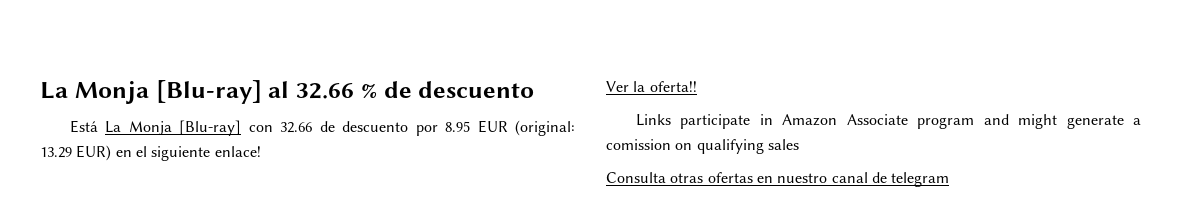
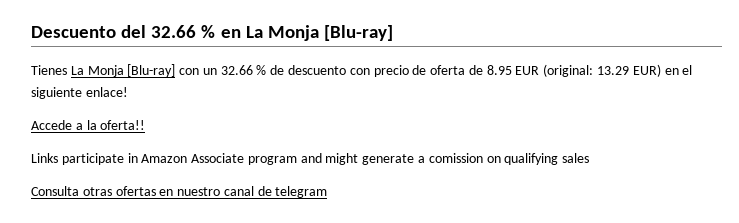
- La Monja [Blu-ray] al 32.66 % de descuento
- Está La Monja [Blu-ray] con 32.66 de descuento por 8.95 EUR (original: 13.29 EUR) en el siguiente enlace!
+ Descuento del 32.66 % en La Monja [Blu-ray]
+ Tienes La Monja [Blu-ray] con un 32.66 % de descuento con precio de oferta de 8.95 EUR (original: 13.29 EUR) en el siguiente enlace!
- Ver la oferta!!
+ Accede a la oferta!!

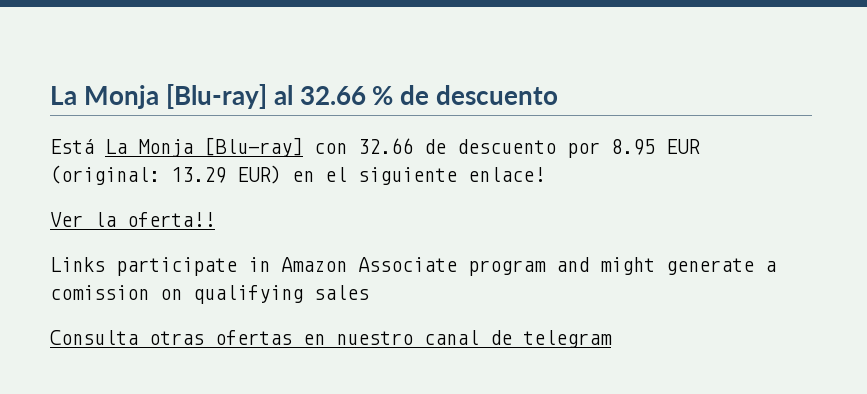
- Descuento del 32.66 % en La Monja [Blu-ray]
- Tienes La Monja [Blu-ray] con un 32.66 % de descuento con precio de oferta de 8.95 EUR (original: 13.29 EUR) en el siguiente enlace!
+ La Monja [Blu-ray] al 32.66 % de descuento
+ Está La Monja [Blu-ray] con 32.66 de descuento por 8.95 EUR (original: 13.29 EUR) en el siguiente enlace!
- Accede a la oferta!!
+ Ver la oferta!!

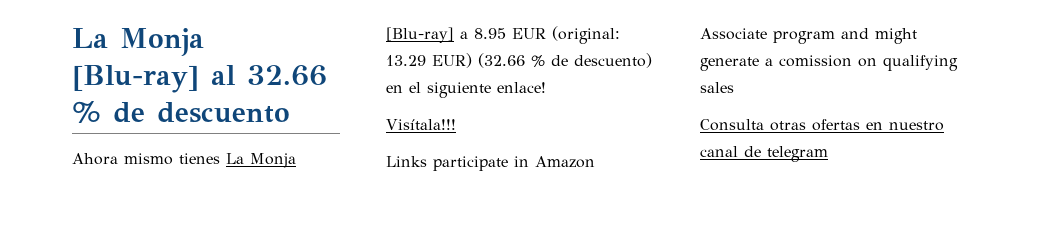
- Está La Monja [Blu-ray] con 32.66 de descuento por 8.95 EUR (original: 13.29 EUR) en el siguiente enlace!
+ Ahora mismo tienes La Monja [Blu-ray] a 8.95 EUR (original: 13.29 EUR) (32.66 % de descuento) en el siguiente enlace!
- Ver la oferta!!
+ Visítala!!!

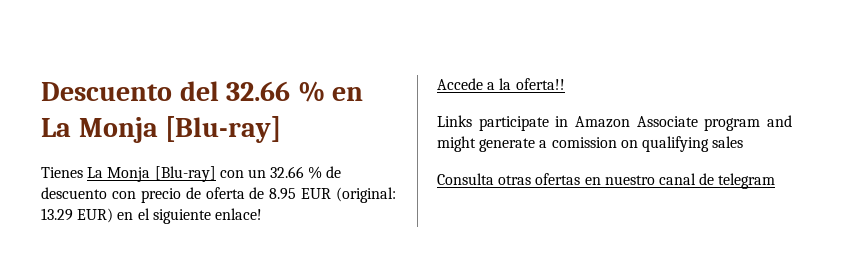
- La Monja [Blu-ray] al 32.66 % de descuento
- Ahora mismo tienes La Monja [Blu-ray] a 8.95 EUR (original: 13.29 EUR) (32.66 % de descuento) en el siguiente enlace!
+ Descuento del 32.66 % en La Monja [Blu-ray]
+ Tienes La Monja [Blu-ray] con un 32.66 % de descuento con precio de oferta de 8.95 EUR (original: 13.29 EUR) en el siguiente enlace!
- Visítala!!!
+ Accede a la oferta!!

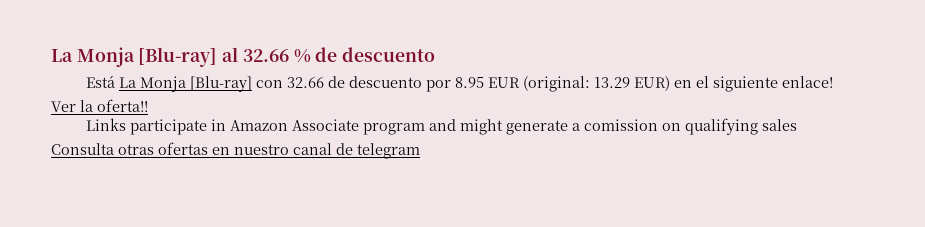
- Descuento del 32.66 % en La Monja [Blu-ray]
- Tienes La Monja [Blu-ray] con un 32.66 % de descuento con precio de oferta de 8.95 EUR (original: 13.29 EUR) en el siguiente enlace!
+ La Monja [Blu-ray] al 32.66 % de descuento
+ Está La Monja [Blu-ray] con 32.66 de descuento por 8.95 EUR (original: 13.29 EUR) en el siguiente enlace!
- Accede a la oferta!!
+ Ver la oferta!!

